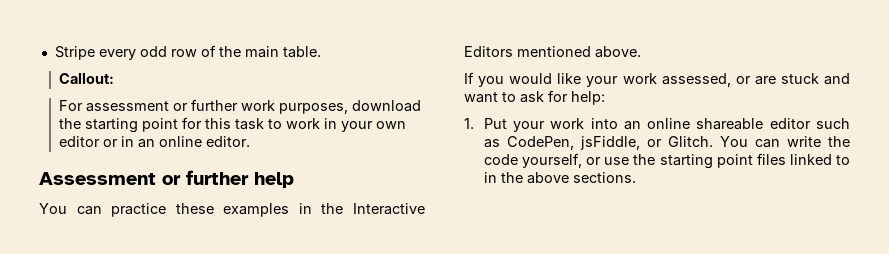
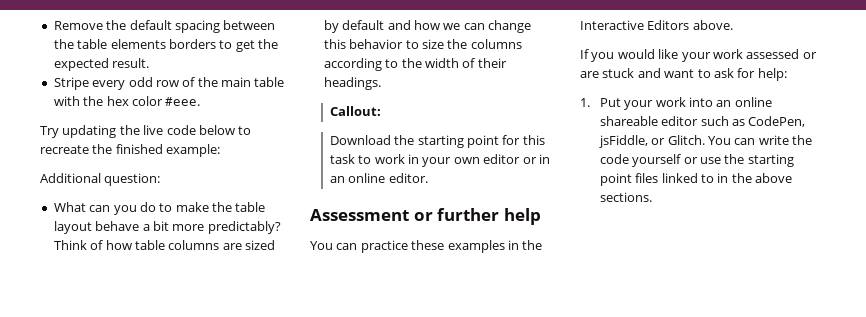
+ Remove the default spacing between the table elements borders to get the expected result.
- Stripe every odd row of the main table.
+ Stripe every odd row of the main table with the hex color #eee.
+ Try updating the live code below to recreate the finished example:
+ Additional question:
+ What can you do to make the table layout behave a bit more predictably? Think of how table columns are sized by default and how we can change this behavior to size the columns according to the width of their headings.
  Callout:
- For assessment or further work purposes, download the starting point for this task to work in your own editor or in an online editor.
+ Download the starting point for this task to work in your own editor or in an online editor.
- You can practice these examples in the Interactive Editors mentioned above.
+ You can practice these examples in the Interactive Editors above.
- If you would like your work assessed, or are stuck and want to ask for help:
+ If you would like your work assessed or are stuck and want to ask for help:
- You can write the code yourself, or use the starting point files linked to in the above sections.
+ You can write the code yourself or use the starting point files linked to in the above sections.

